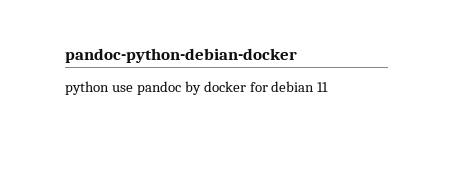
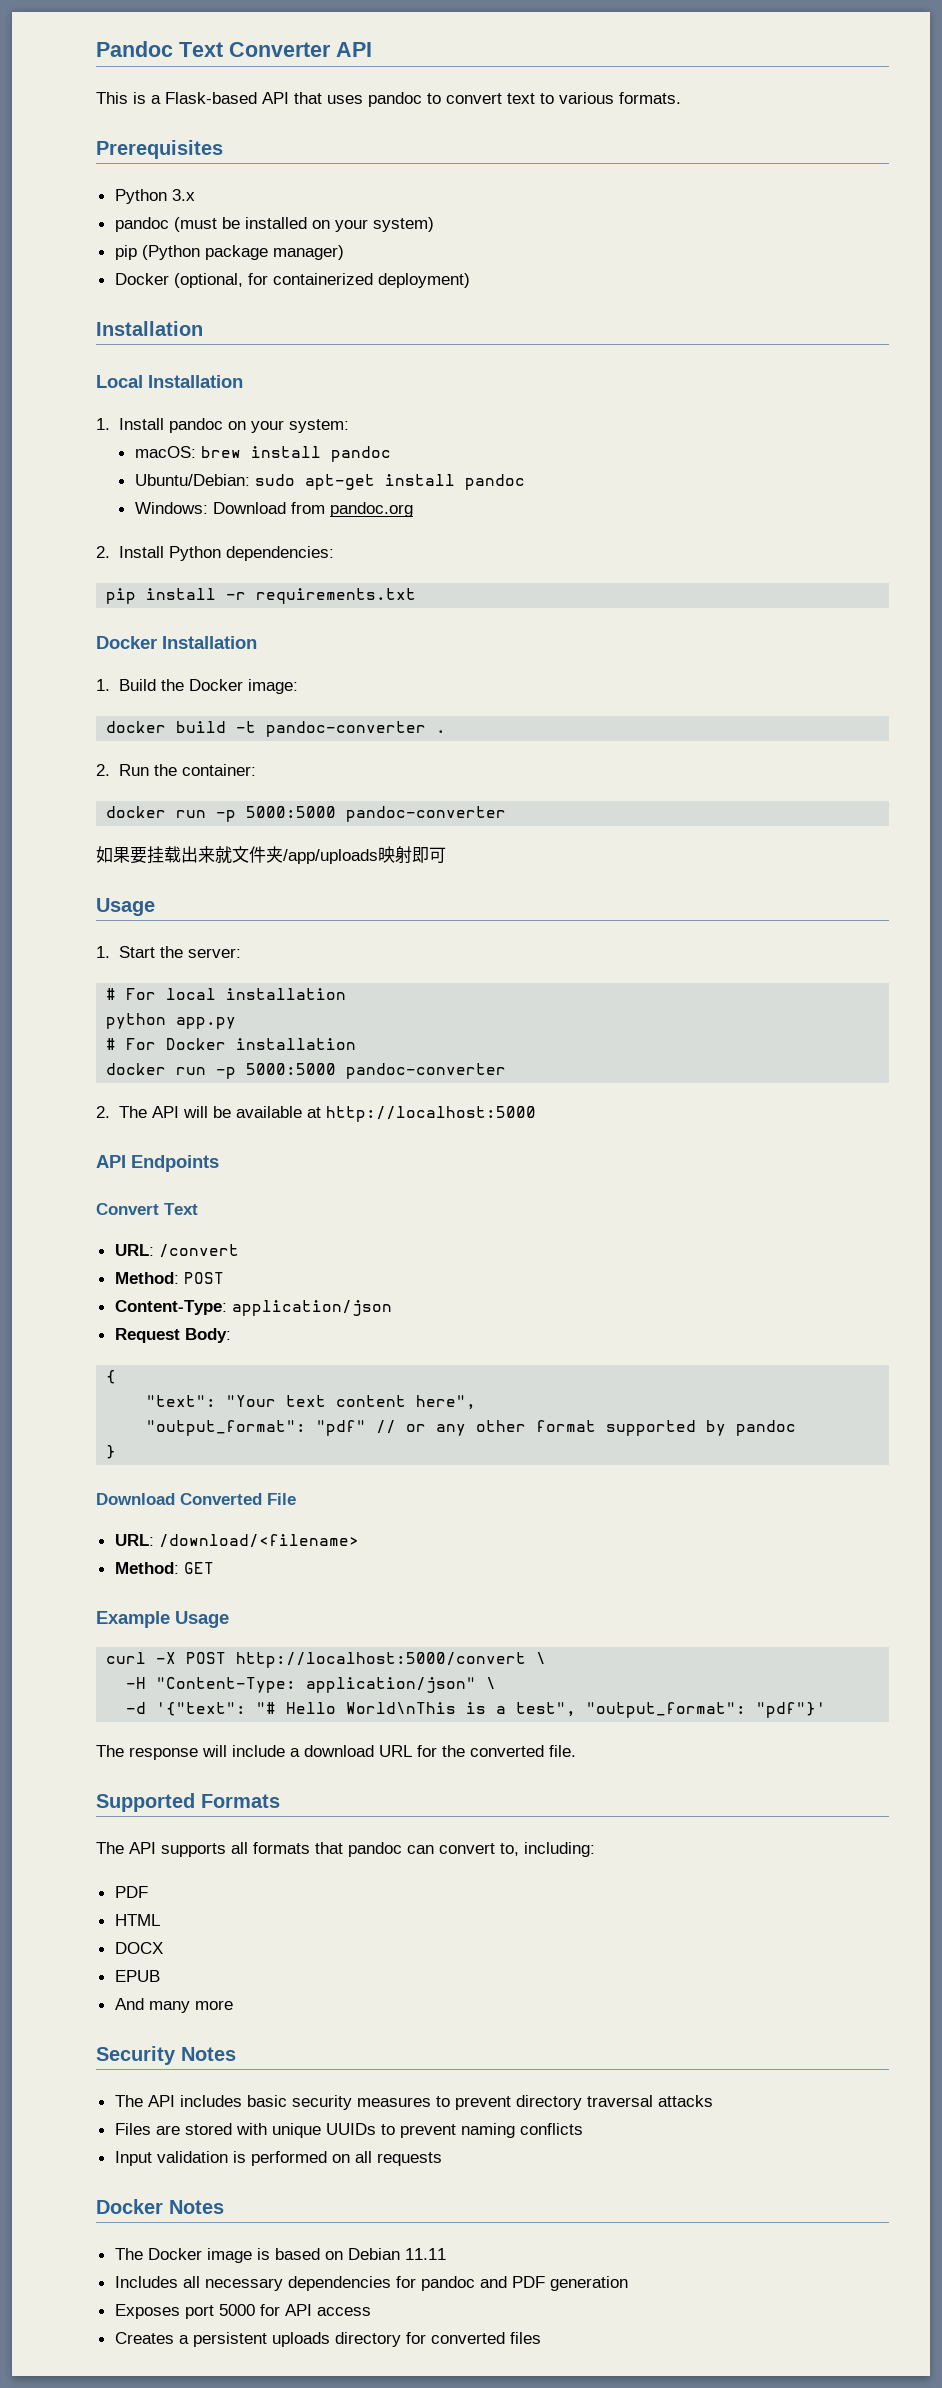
- pandoc-python-debian-docker
- python use pandoc by docker for debian 11
+ Pandoc Text Converter API
+ This is a Flask-based API that uses pandoc to convert text to various formats.
+ Prerequisites
+ Python 3.x
+ pandoc (must be installed on your system)
+ pip (Python package manager)
+ Docker (optional, for containerized deployment)
+ Installation
+ Local Installation
+ 1. Install pandoc on your system:
+ macOS: brew install pandoc
+ Ubuntu/Debian: sudo apt-get install pandoc
+ Windows: Download from pandoc.org
+ 2. Install Python dependencies:
+ pip install -r requirements.txt
+ Docker Installation
+ 1. Build the Docker image:
+ docker build -t pandoc-converter .
+ 2. Run the container:
+ docker run -p 5000:5000 pandoc-converter
+ 如果要挂载出来就文件夹/app/uploads映射即可
+ Usage
+ 1. Start the server:
+ # For local installation
+ python app.py
+ # For Docker installation
+ docker run -p 5000:5000 pandoc-converter
+ 2. The API will be available at http://localhost:5000
+ API Endpoints
+ Convert Text
+ URL: /convert
+ Method: POST
+ Content-Type: application/json
+ Request Body:
+ {
+ "text": "Your text content here",
+ "output_format": "pdf" // or any other format supported by pandoc
+ }
+ Download Converted File
+ URL: /download/<filename>
+ Method: GET
+ Example Usage
+ curl -X POST http://localhost:5000/convert \
+ -H "Content-Type: application/json" \
+ -d '{"text": "# Hello World\nThis is a test", "output_format": "pdf"}'
+ The response will include a download URL for the converted file.
+ Supported Formats
+ The API supports all formats that pandoc can convert to, including:
+ PDF
+ HTML
+ DOCX
+ EPUB
+ And many more
+ Security Notes
+ The API includes basic security measures to prevent directory traversal attacks
+ Files are stored with unique UUIDs to prevent naming conflicts
+ Input validation is performed on all requests
+ Docker Notes
+ The Docker image is based on Debian 11.11
+ Includes all necessary dependencies for pandoc and PDF generation
+ Exposes port 5000 for API access
+ Creates a persistent uploads directory for converted files

